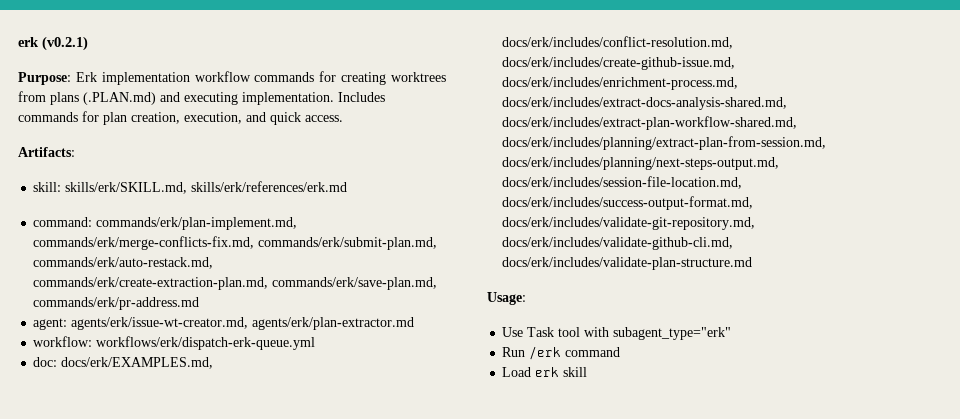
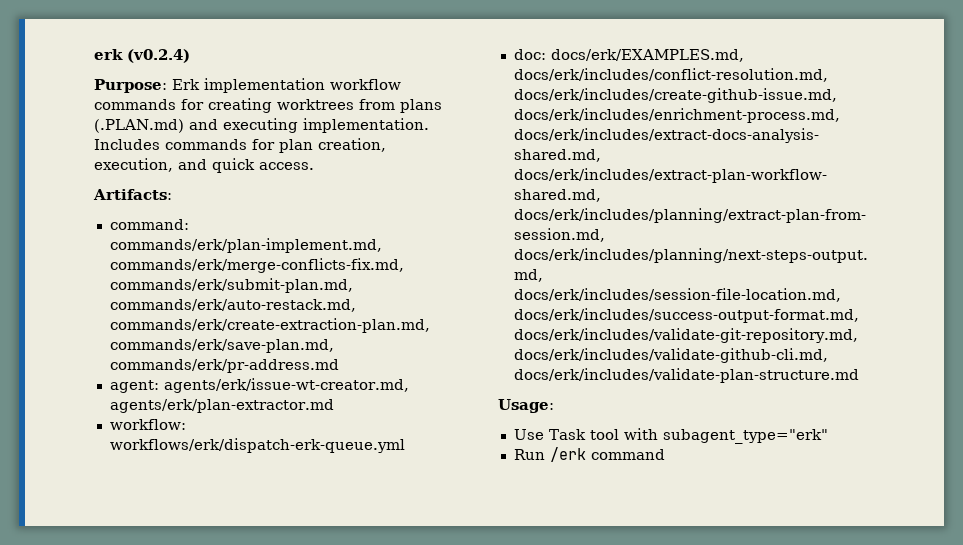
- erk (v0.2.1)
+ erk (v0.2.4)
- skill: skills/erk/SKILL.md, skills/erk/references/erk.md
- Load erk skill

